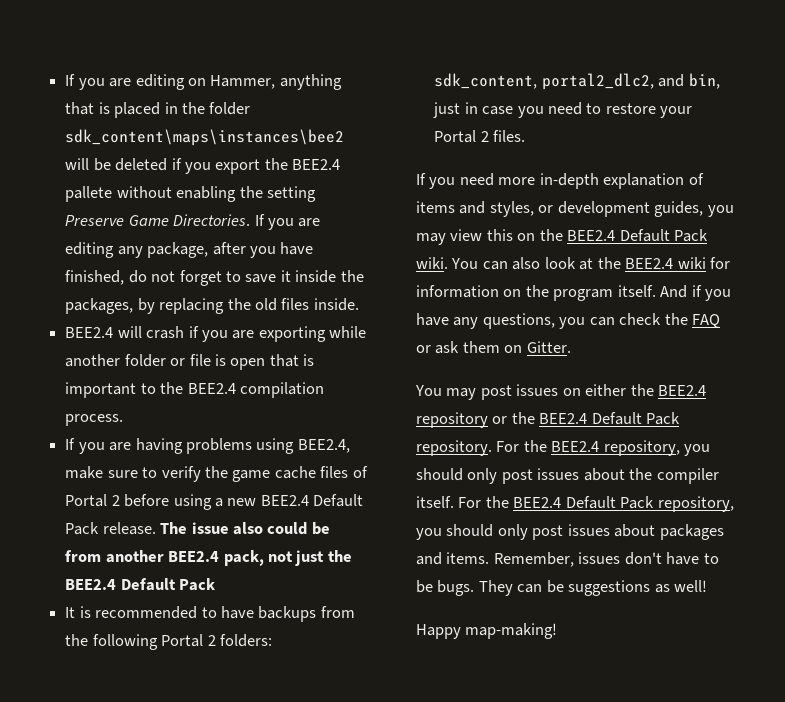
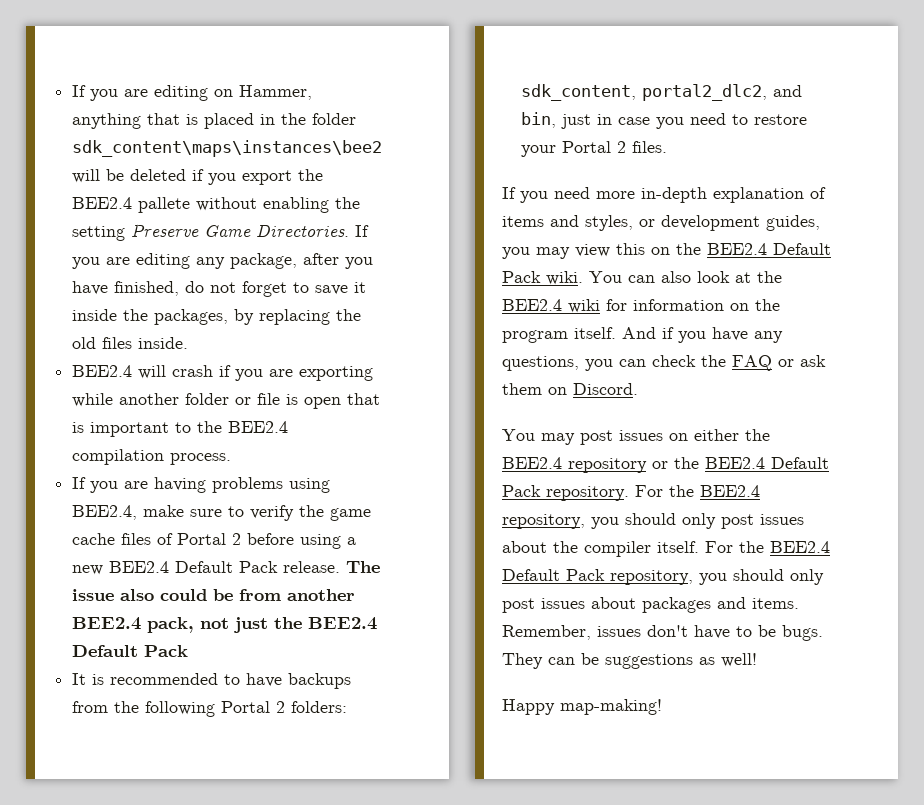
- And if you have any questions, you can check the FAQ or ask them on Gitter.
+ And if you have any questions, you can check the FAQ or ask them on Discord.

